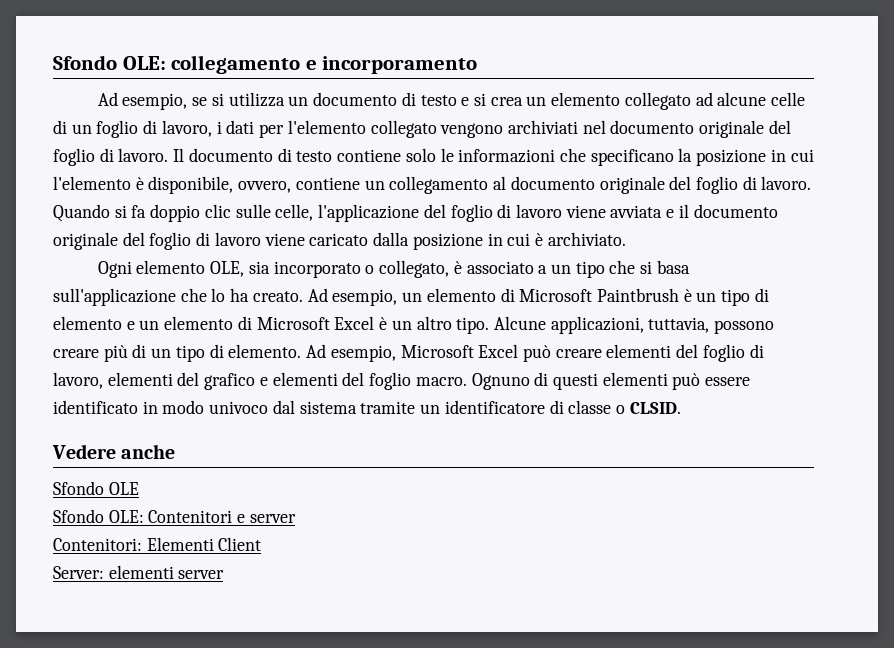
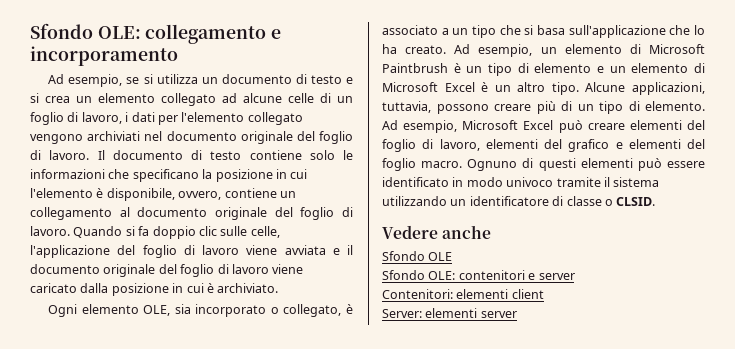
- Ognuno di questi elementi può essere identificato in modo univoco dal sistema tramite un identificatore di classe o CLSID.
+ Ognuno di questi elementi può essere identificato in modo univoco tramite il sistema utilizzando un identificatore di classe o CLSID.
- Sfondo OLE: Contenitori e server
+ Sfondo OLE: contenitori e server
- Contenitori: Elementi Client
+ Contenitori: elementi client

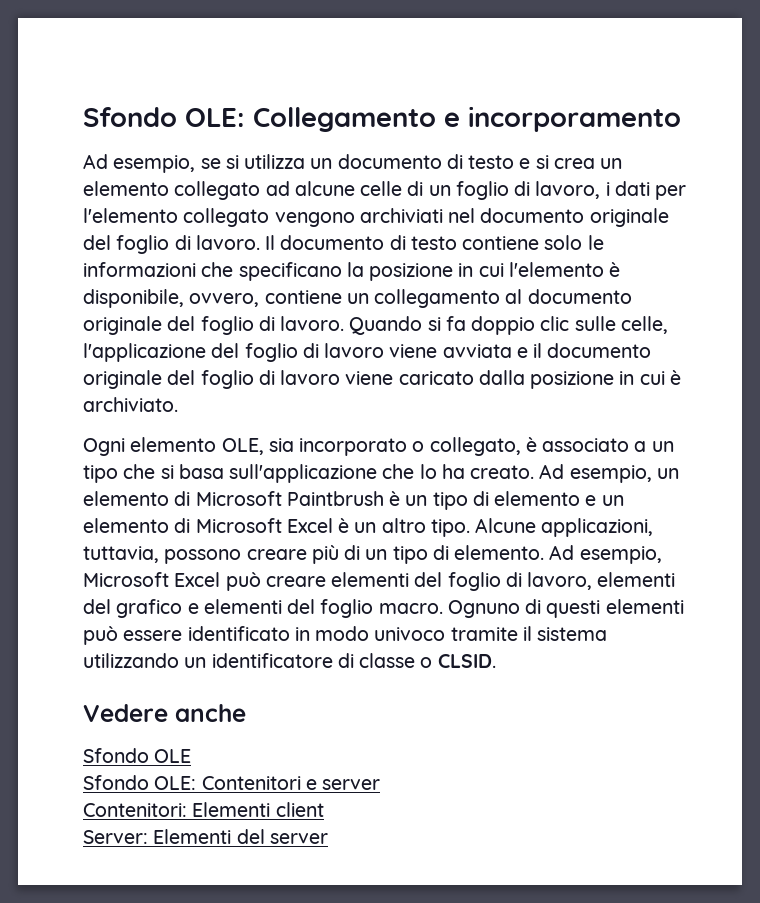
- Sfondo OLE: collegamento e incorporamento
+ Sfondo OLE: Collegamento e incorporamento
- Sfondo OLE: contenitori e server
+ Sfondo OLE: Contenitori e server
- Contenitori: elementi client
+ Contenitori: Elementi client
- Server: elementi server
+ Server: Elementi del server

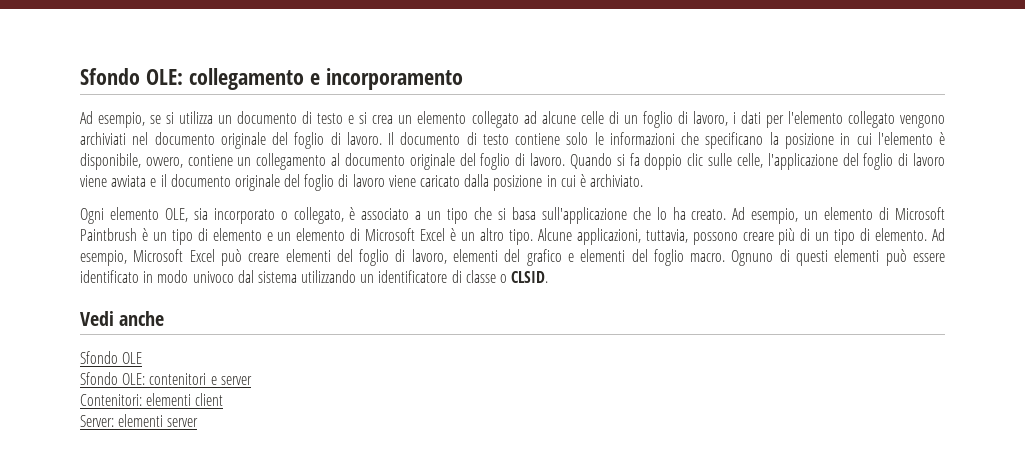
- Sfondo OLE: Collegamento e incorporamento
+ Sfondo OLE: collegamento e incorporamento
- Ognuno di questi elementi può essere identificato in modo univoco tramite il sistema utilizzando un identificatore di classe o CLSID.
+ Ognuno di questi elementi può essere identificato in modo univoco dal sistema utilizzando un identificatore di classe o CLSID.
- Vedere anche
+ Vedi anche
- Sfondo OLE: Contenitori e server
+ Sfondo OLE: contenitori e server
- Contenitori: Elementi client
+ Contenitori: elementi client
- Server: Elementi del server
+ Server: elementi server

